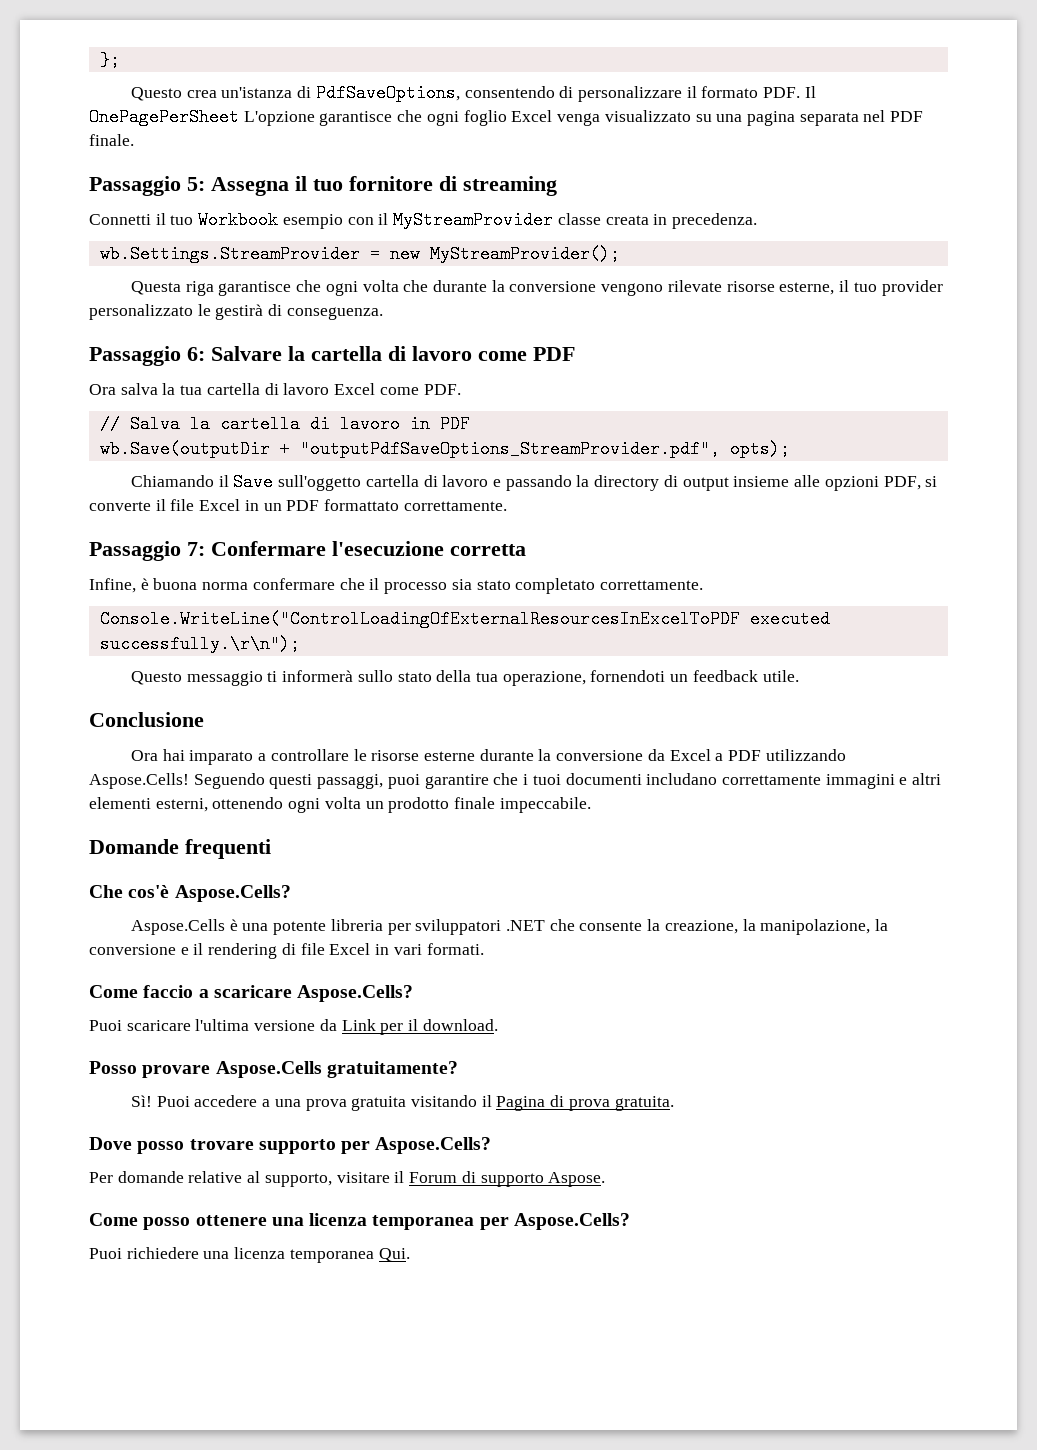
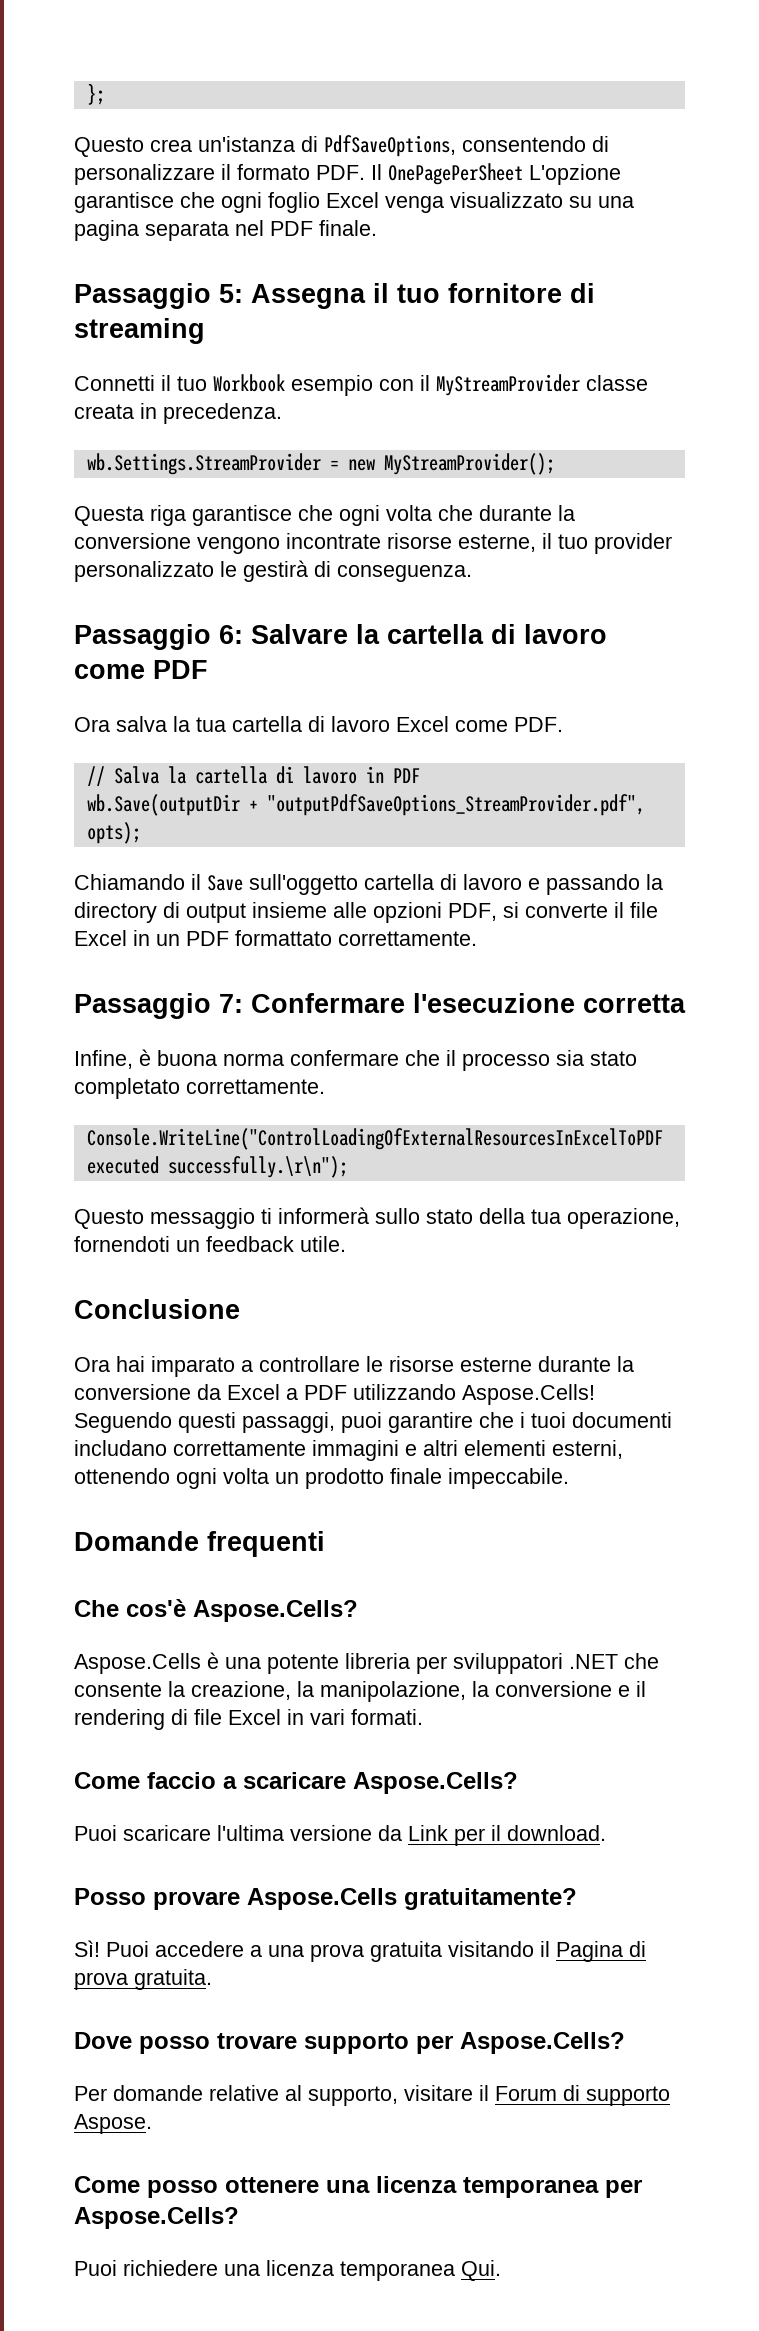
- Questa riga garantisce che ogni volta che durante la conversione vengono rilevate risorse esterne, il tuo provider personalizzato le gestirà di conseguenza.
+ Questa riga garantisce che ogni volta che durante la conversione vengono incontrate risorse esterne, il tuo provider personalizzato le gestirà di conseguenza.

